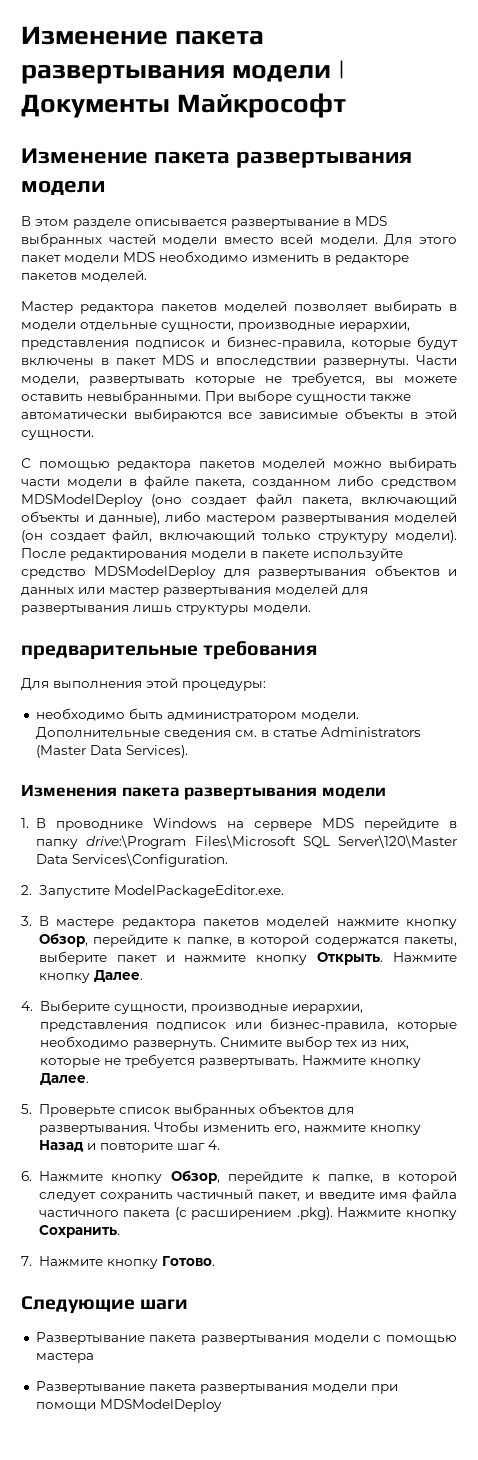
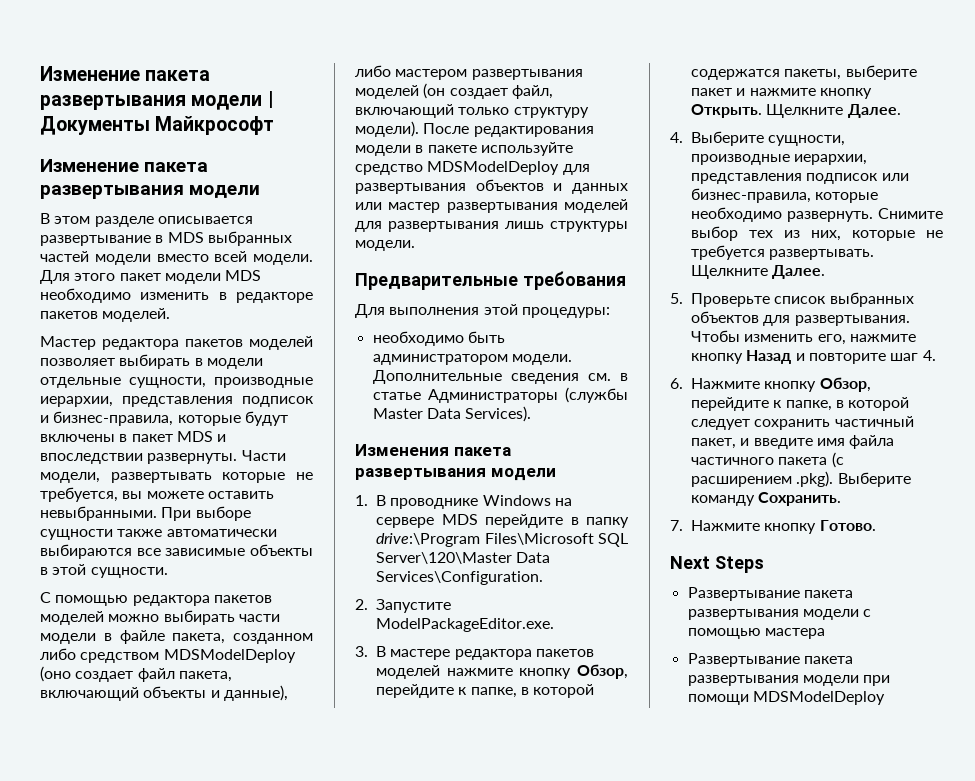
- предварительные требования
+ Предварительные требования
- Дополнительные сведения см. в статье Administrators (Master Data Services).
+ Дополнительные сведения см. в статье Администраторы (службы Master Data Services).
- 3. В мастере редактора пакетов моделей нажмите кнопку Обзор, перейдите к папке, в которой содержатся пакеты, выберите пакет и нажмите кнопку Открыть. Нажмите кнопку Далее.
+ 3. В мастере редактора пакетов моделей нажмите кнопку Обзор, перейдите к папке, в которой содержатся пакеты, выберите пакет и нажмите кнопку Открыть. Щелкните Далее.
- Снимите выбор тех из них, которые не требуется развертывать. Нажмите кнопку Далее.
+ Снимите выбор тех из них, которые не требуется развертывать. Щелкните Далее.
- 6. Нажмите кнопку Обзор, перейдите к папке, в которой следует сохранить частичный пакет, и введите имя файла частичного пакета (с расширением .pkg). Нажмите кнопку Сохранить.
+ 6. Нажмите кнопку Обзор, перейдите к папке, в которой следует сохранить частичный пакет, и введите имя файла частичного пакета (с расширением .pkg). Выберите команду Сохранить.
- Следующие шаги
+ Next Steps

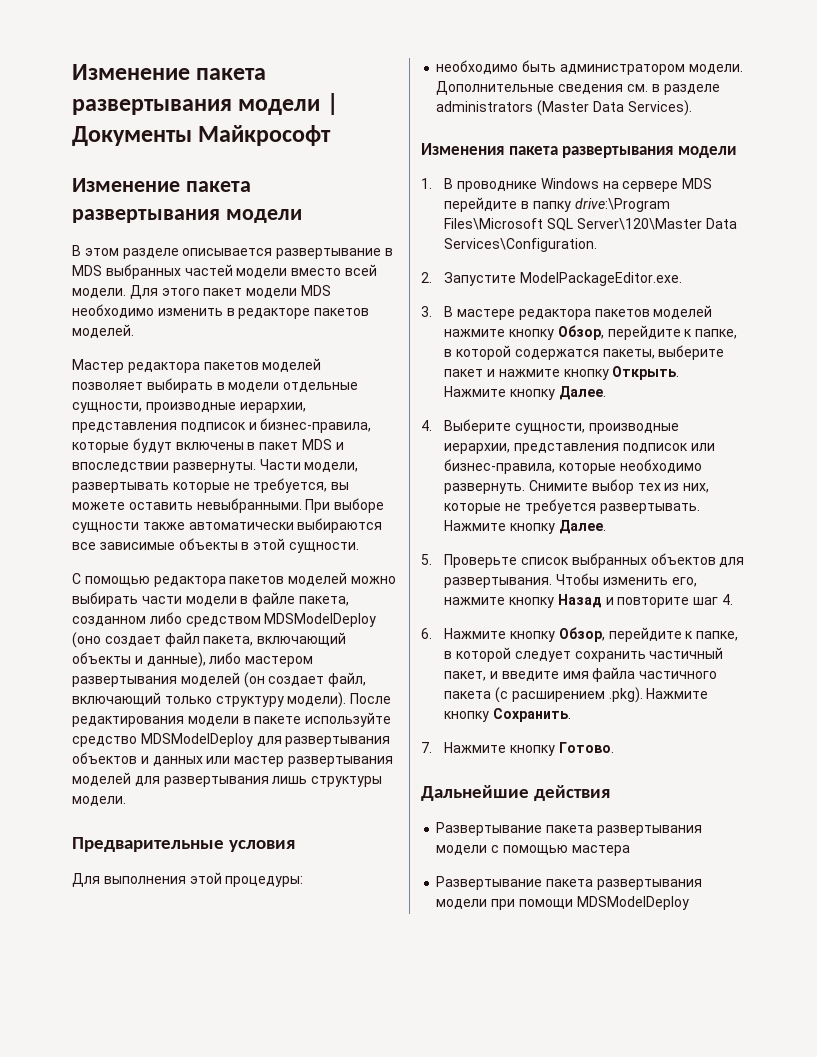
- Предварительные требования
+ Предварительные условия
- Дополнительные сведения см. в статье Администраторы (службы Master Data Services).
+ Дополнительные сведения см. в разделе administrators (Master Data Services).
- 3. В мастере редактора пакетов моделей нажмите кнопку Обзор, перейдите к папке, в которой содержатся пакеты, выберите пакет и нажмите кнопку Открыть. Щелкните Далее.
+ 3. В мастере редактора пакетов моделей нажмите кнопку Обзор, перейдите к папке, в которой содержатся пакеты, выберите пакет и нажмите кнопку Открыть. Нажмите кнопку Далее.
- Снимите выбор тех из них, которые не требуется развертывать. Щелкните Далее.
+ Снимите выбор тех из них, которые не требуется развертывать. Нажмите кнопку Далее.
- 6. Нажмите кнопку Обзор, перейдите к папке, в которой следует сохранить частичный пакет, и введите имя файла частичного пакета (с расширением .pkg). Выберите команду Сохранить.
+ 6. Нажмите кнопку Обзор, перейдите к папке, в которой следует сохранить частичный пакет, и введите имя файла частичного пакета (с расширением .pkg). Нажмите кнопку Сохранить.
- Next Steps
+ Дальнейшие действия

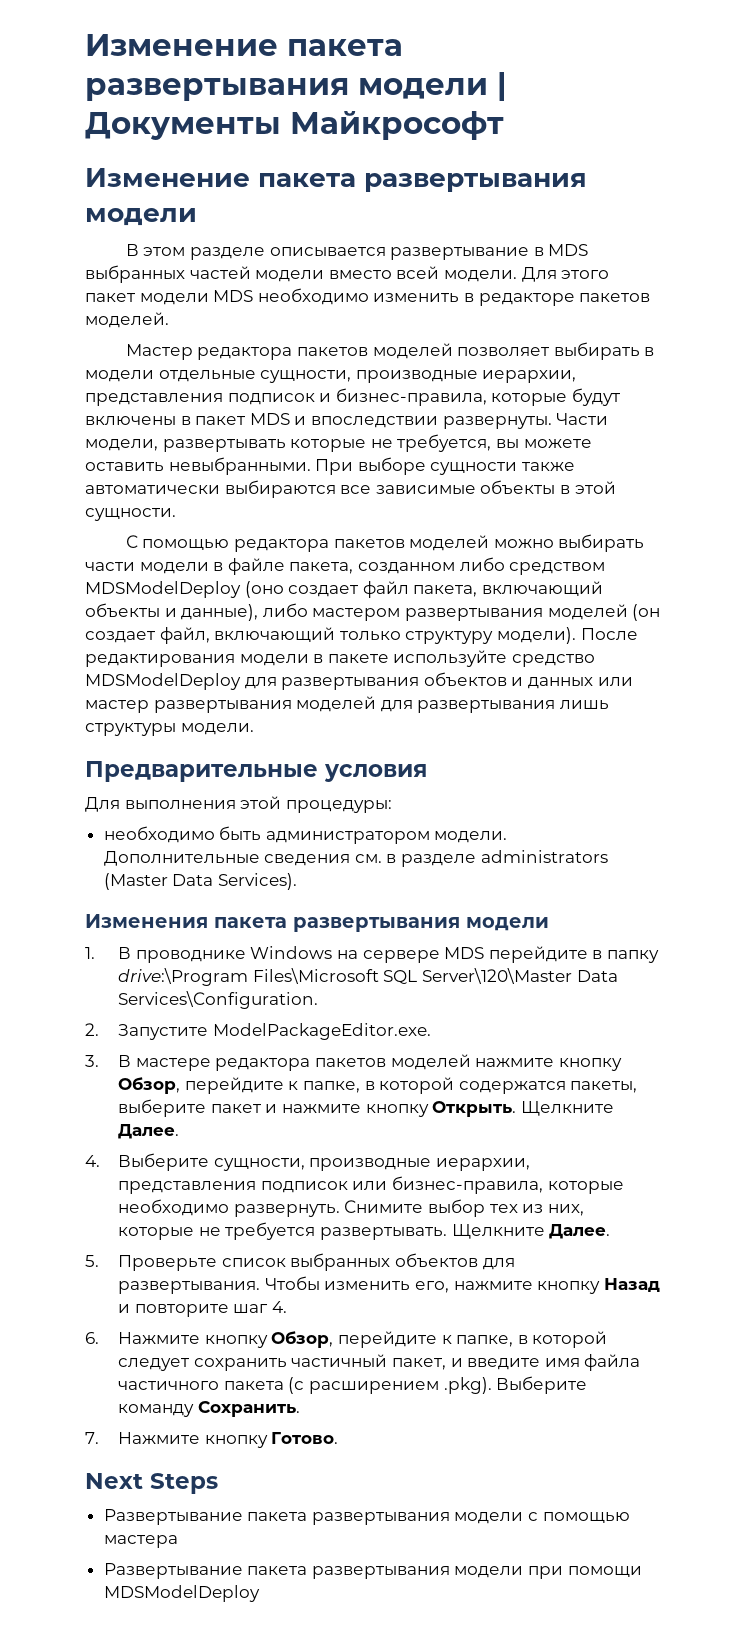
- 3. В мастере редактора пакетов моделей нажмите кнопку Обзор, перейдите к папке, в которой содержатся пакеты, выберите пакет и нажмите кнопку Открыть. Нажмите кнопку Далее.
+ 3. В мастере редактора пакетов моделей нажмите кнопку Обзор, перейдите к папке, в которой содержатся пакеты, выберите пакет и нажмите кнопку Открыть. Щелкните Далее.
- Снимите выбор тех из них, которые не требуется развертывать. Нажмите кнопку Далее.
+ Снимите выбор тех из них, которые не требуется развертывать. Щелкните Далее.
- 6. Нажмите кнопку Обзор, перейдите к папке, в которой следует сохранить частичный пакет, и введите имя файла частичного пакета (с расширением .pkg). Нажмите кнопку Сохранить.
+ 6. Нажмите кнопку Обзор, перейдите к папке, в которой следует сохранить частичный пакет, и введите имя файла частичного пакета (с расширением .pkg). Выберите команду Сохранить.
- Дальнейшие действия
+ Next Steps

